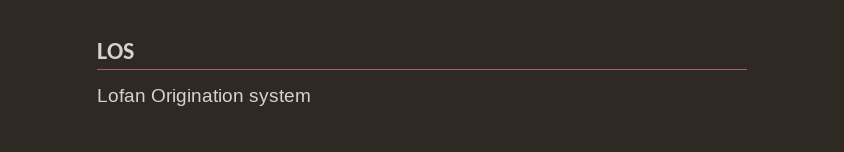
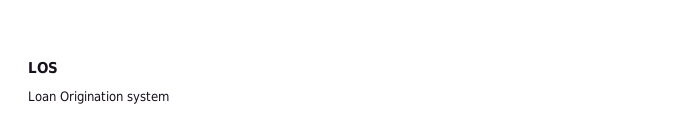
- Lofan Origination system
+ Loan Origination system

